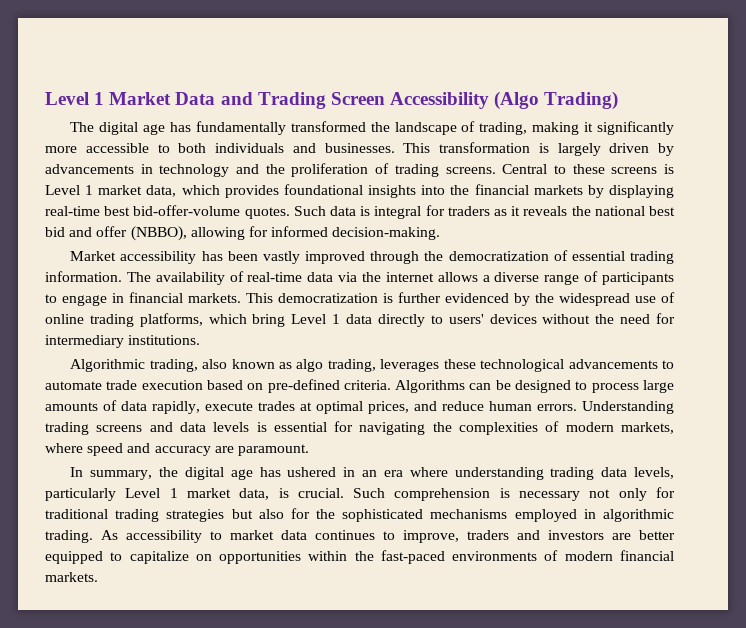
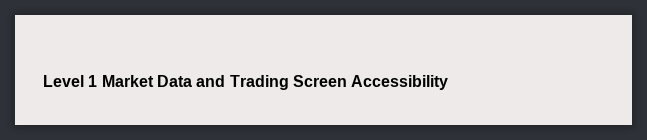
- Level 1 Market Data and Trading Screen Accessibility (Algo Trading)
- The digital age has fundamentally transformed the landscape of trading, making it significantly more accessible to both individuals and businesses. This transformation is largely driven by advancements in technology and the proliferation of trading screens. Central to these screens is Level 1 market data, which provides foundational insights into the financial markets by displaying real-time best bid-offer-volume quotes. Such data is integral for traders as it reveals the national best bid and offer (NBBO), allowing for informed decision-making.
- Market accessibility has been vastly improved through the democratization of essential trading information. The availability of real-time data via the internet allows a diverse range of participants to engage in financial markets. This democratization is further evidenced by the widespread use of online trading platforms, which bring Level 1 data directly to users' devices without the need for intermediary institutions.
- Algorithmic trading, also known as algo trading, leverages these technological advancements to automate trade execution based on pre-defined criteria. Algorithms can be designed to process large amounts of data rapidly, execute trades at optimal prices, and reduce human errors. Understanding trading screens and data levels is essential for navigating the complexities of modern markets, where speed and accuracy are paramount.
- In summary, the digital age has ushered in an era where understanding trading data levels, particularly Level 1 market data, is crucial. Such comprehension is necessary not only for traditional trading strategies but also for the sophisticated mechanisms employed in algorithmic trading. As accessibility to market data continues to improve, traders and investors are better equipped to capitalize on opportunities within the fast-paced environments of modern financial markets.
+ Level 1 Market Data and Trading Screen Accessibility

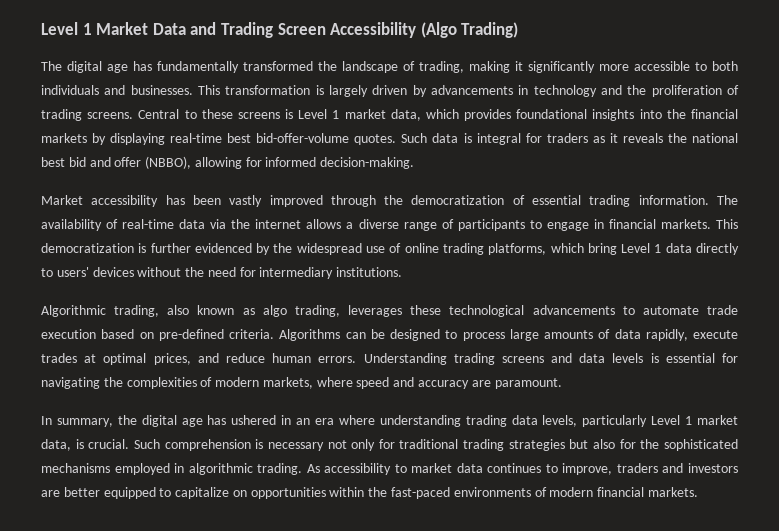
- Level 1 Market Data and Trading Screen Accessibility
+ Level 1 Market Data and Trading Screen Accessibility (Algo Trading)
+ The digital age has fundamentally transformed the landscape of trading, making it significantly more accessible to both individuals and businesses. This transformation is largely driven by advancements in technology and the proliferation of trading screens. Central to these screens is Level 1 market data, which provides foundational insights into the financial markets by displaying real-time best bid-offer-volume quotes. Such data is integral for traders as it reveals the national best bid and offer (NBBO), allowing for informed decision-making.
+ Market accessibility has been vastly improved through the democratization of essential trading information. The availability of real-time data via the internet allows a diverse range of participants to engage in financial markets. This democratization is further evidenced by the widespread use of online trading platforms, which bring Level 1 data directly to users' devices without the need for intermediary institutions.
+ Algorithmic trading, also known as algo trading, leverages these technological advancements to automate trade execution based on pre-defined criteria. Algorithms can be designed to process large amounts of data rapidly, execute trades at optimal prices, and reduce human errors. Understanding trading screens and data levels is essential for navigating the complexities of modern markets, where speed and accuracy are paramount.
+ In summary, the digital age has ushered in an era where understanding trading data levels, particularly Level 1 market data, is crucial. Such comprehension is necessary not only for traditional trading strategies but also for the sophisticated mechanisms employed in algorithmic trading. As accessibility to market data continues to improve, traders and investors are better equipped to capitalize on opportunities within the fast-paced environments of modern financial markets.

